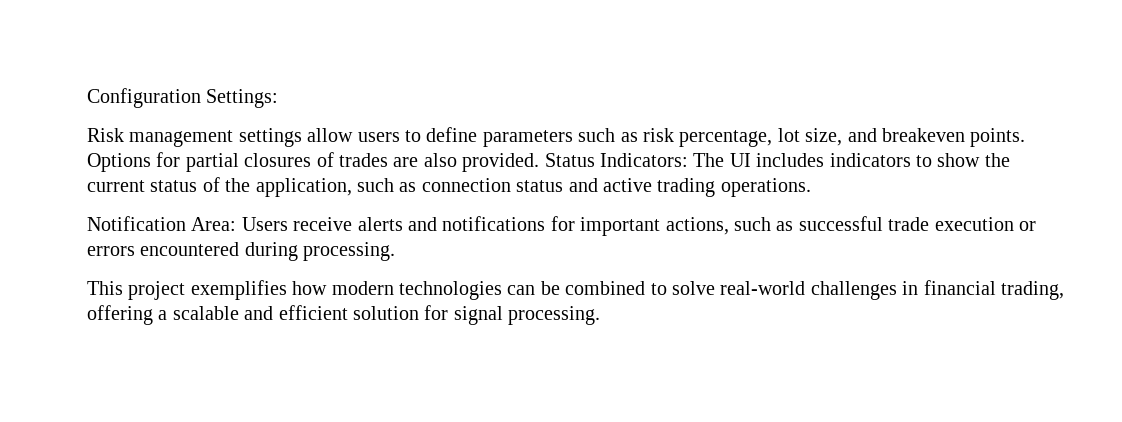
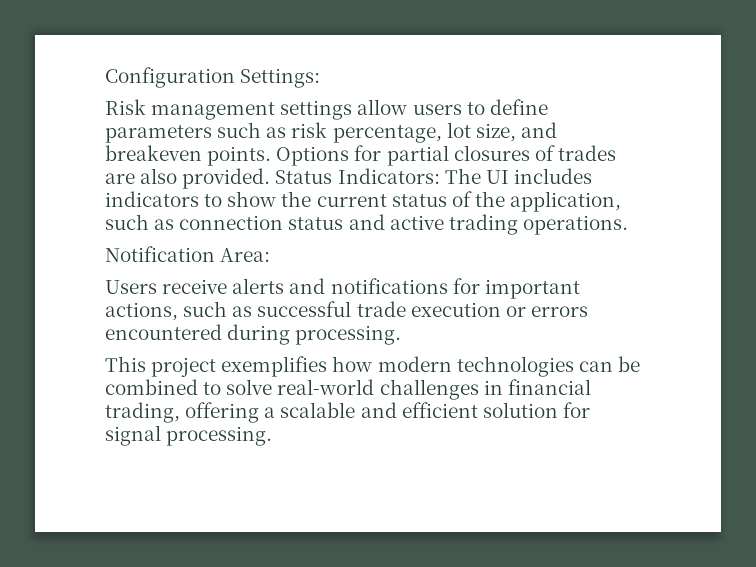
- Notification Area: Users receive alerts and notifications for important actions, such as successful trade execution or errors encountered during processing.
+ Notification Area:
+ Users receive alerts and notifications for important actions, such as successful trade execution or errors encountered during processing.

